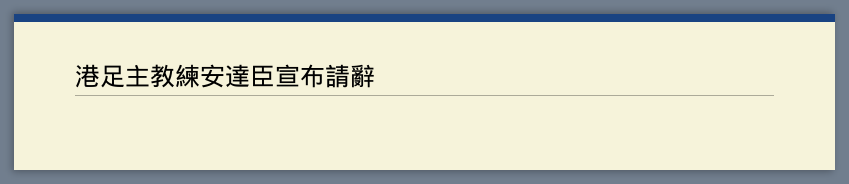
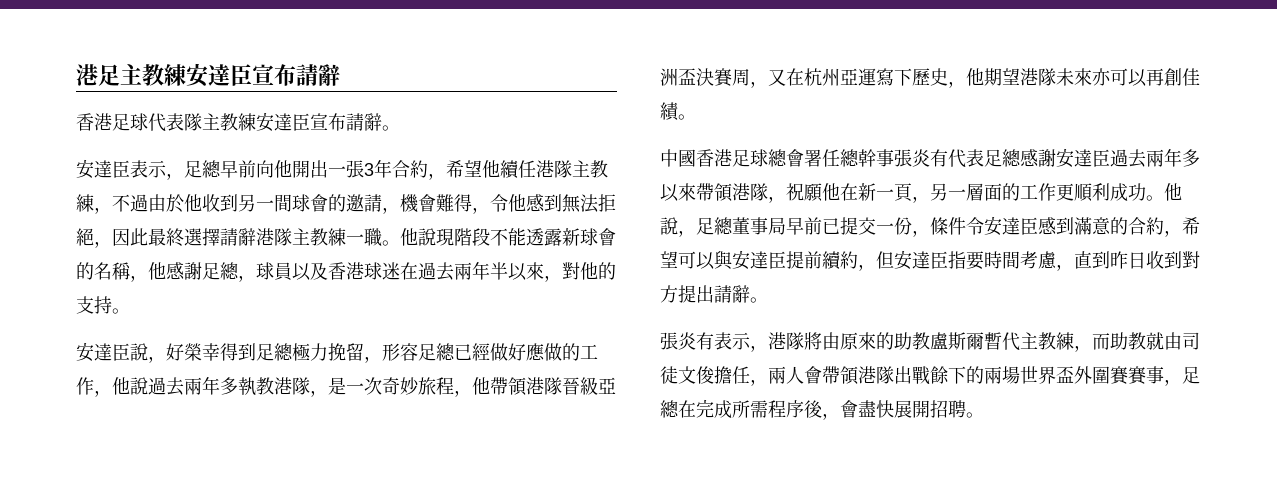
+ 香港足球代表隊主教練安達臣宣布請辭。
+ 安達臣表示，足總早前向他開出一張3年合約，希望他續任港隊主教練，不過由於他收到另一間球會的邀請，機會難得，令他感到無法拒絕，因此最終選擇請辭港隊主教練一職。他說現階段不能透露新球會的名稱，他感謝足總，球員以及香港球迷在過去兩年半以來，對他的支持。
+ 安達臣說，好榮幸得到足總極力挽留，形容足總已經做好應做的工作，他說過去兩年多執教港隊，是一次奇妙旅程，他帶領港隊晉級亞洲盃決賽周，又在杭州亞運寫下歷史，他期望港隊未來亦可以再創佳績。
+ 中國香港足球總會署任總幹事張炎有代表足總感謝安達臣過去兩年多以來帶領港隊，祝願他在新一頁，另一層面的工作更順利成功。他說，足總董事局早前已提交一份，條件令安達臣感到滿意的合約，希望可以與安達臣提前續約，但安達臣指要時間考慮，直到昨日收到對方提出請辭。
+ 張炎有表示，港隊將由原來的助教盧斯爾暫代主教練，而助教就由司徒文俊擔任，兩人會帶領港隊出戰餘下的兩場世界盃外圍賽賽事，足總在完成所需程序後，會盡快展開招聘。

